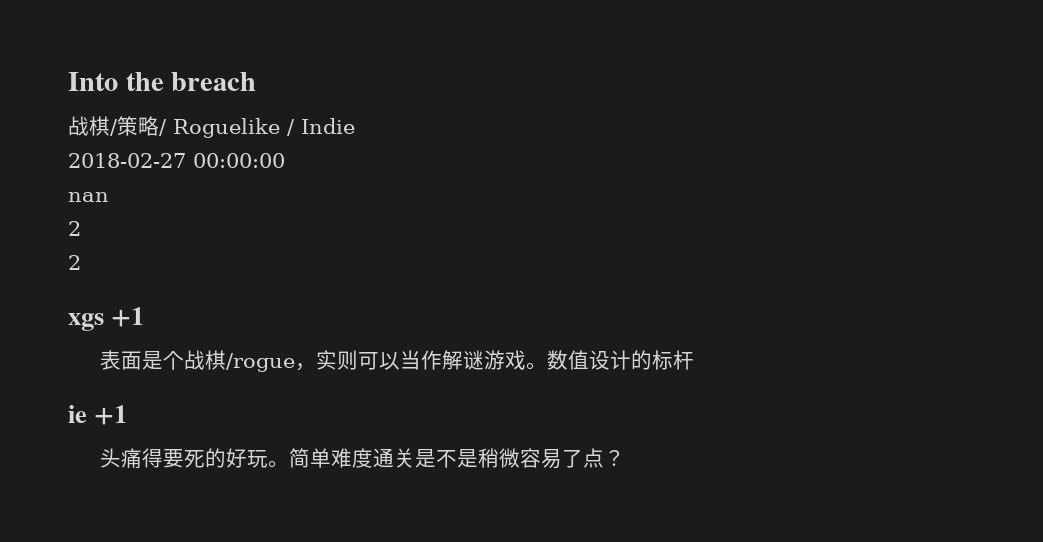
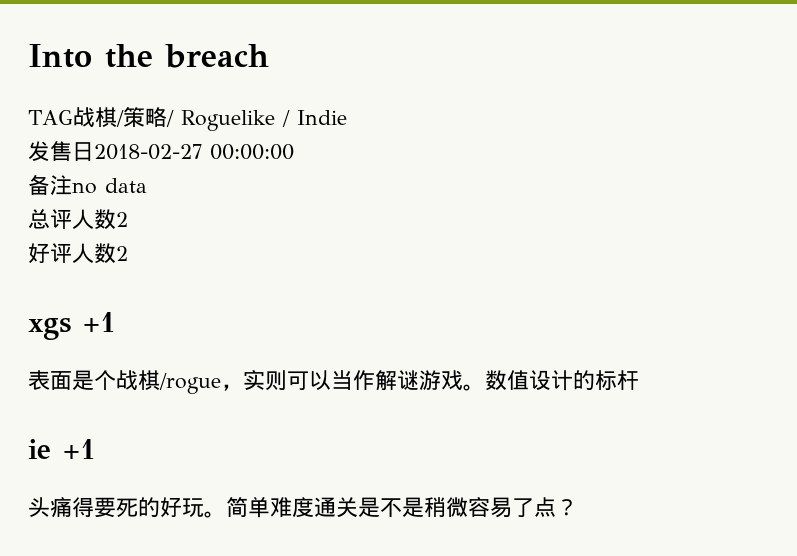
- 战棋/策略/ Roguelike / Indie
+ TAG战棋/策略/ Roguelike / Indie
- 2018-02-27 00:00:00
+ 发售日2018-02-27 00:00:00
- nan
- 2
- 2
+ 备注no data
+ 总评人数2
+ 好评人数2

